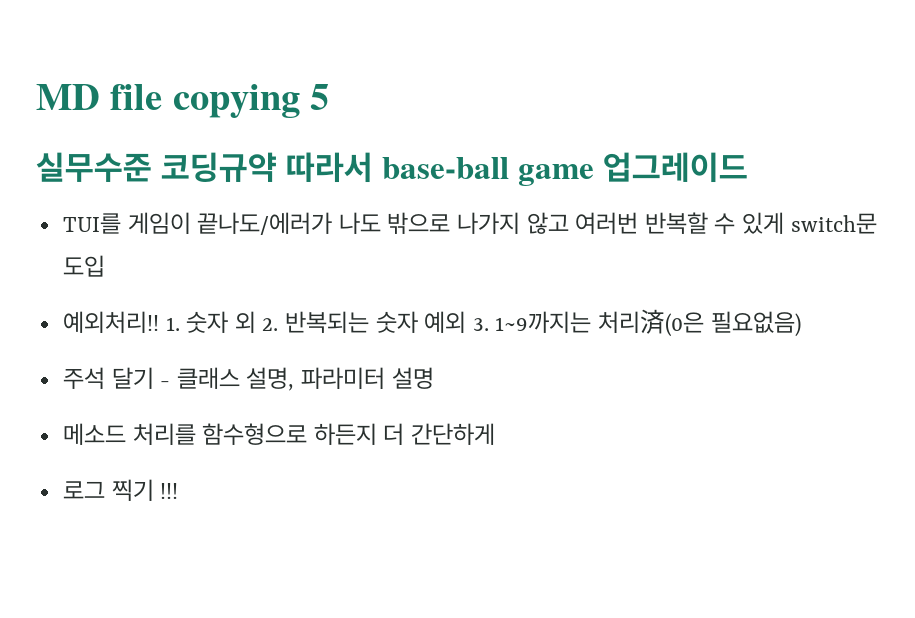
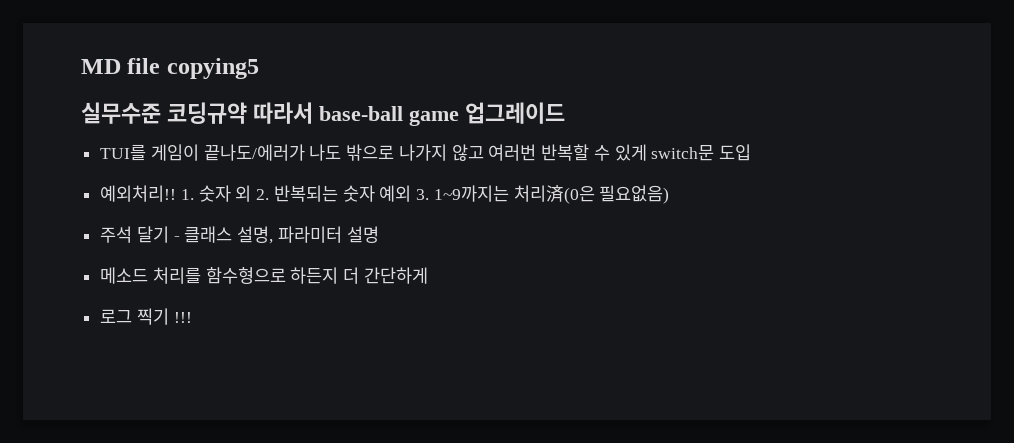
- MD file copying 5
+ MD file copying5

